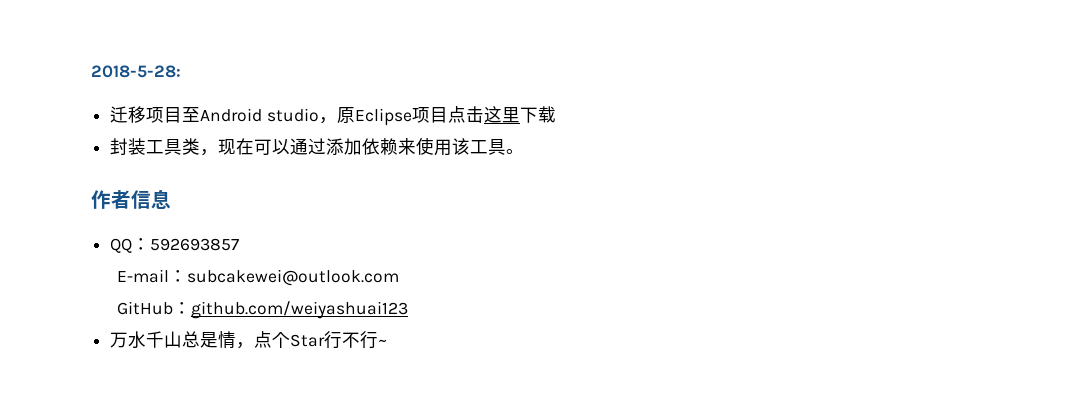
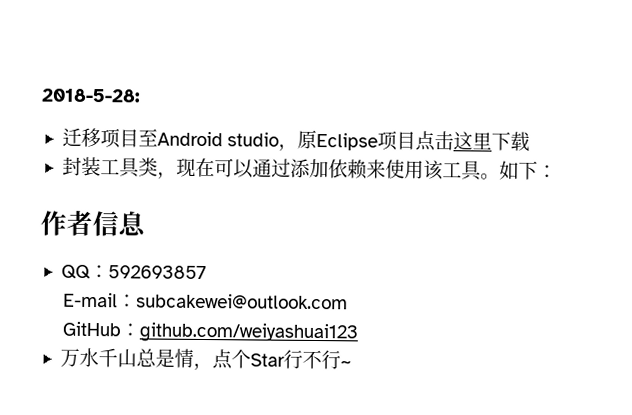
+ 如下：

